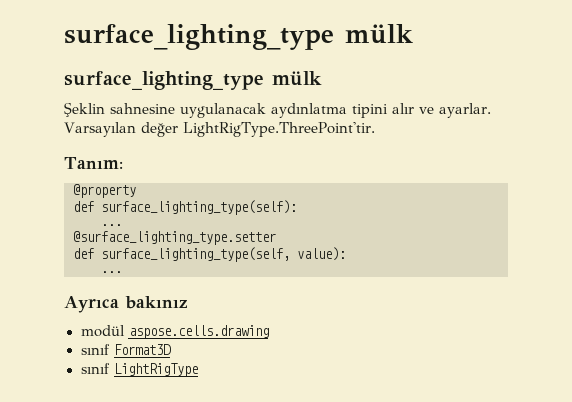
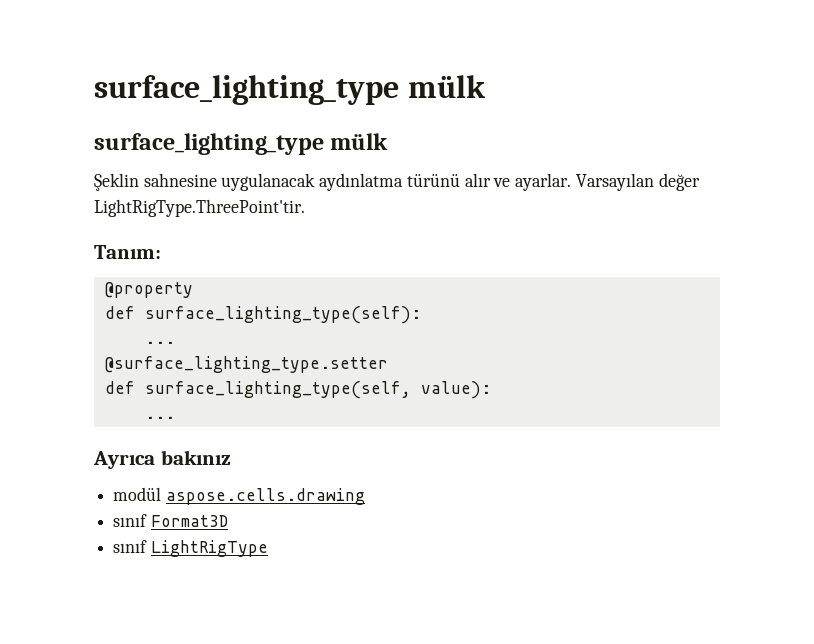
- Şeklin sahnesine uygulanacak aydınlatma tipini alır ve ayarlar.
+ Şeklin sahnesine uygulanacak aydınlatma türünü alır ve ayarlar.

